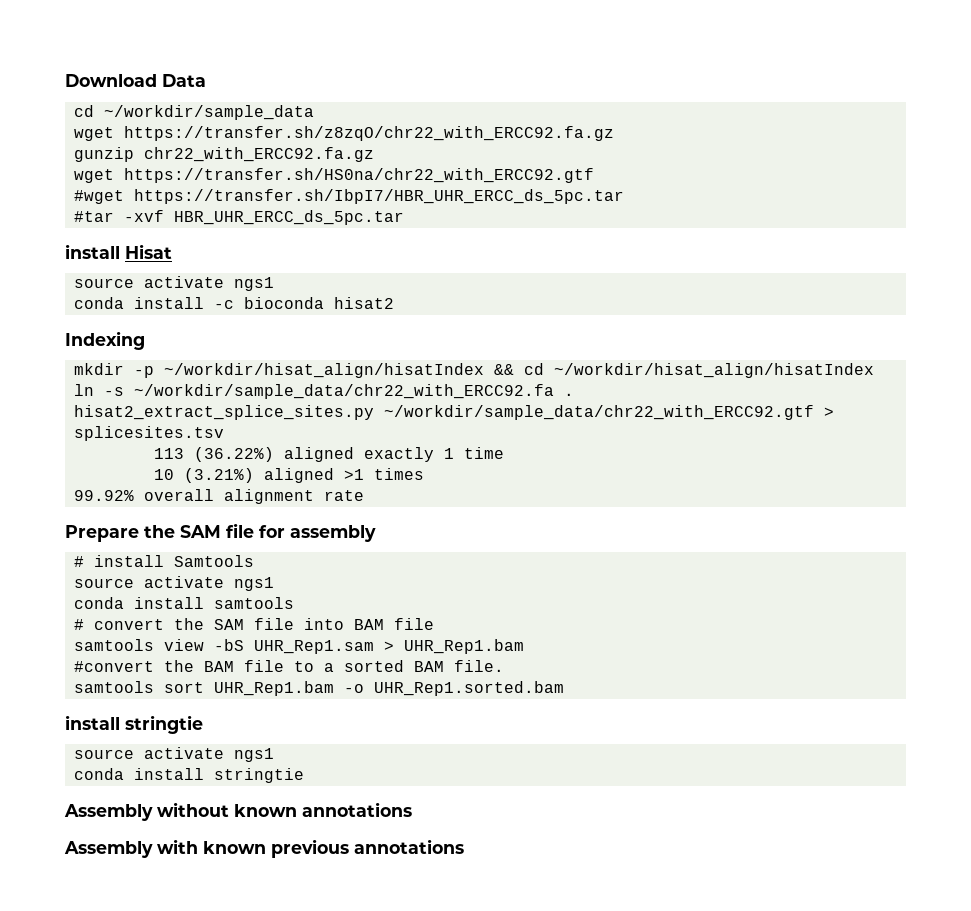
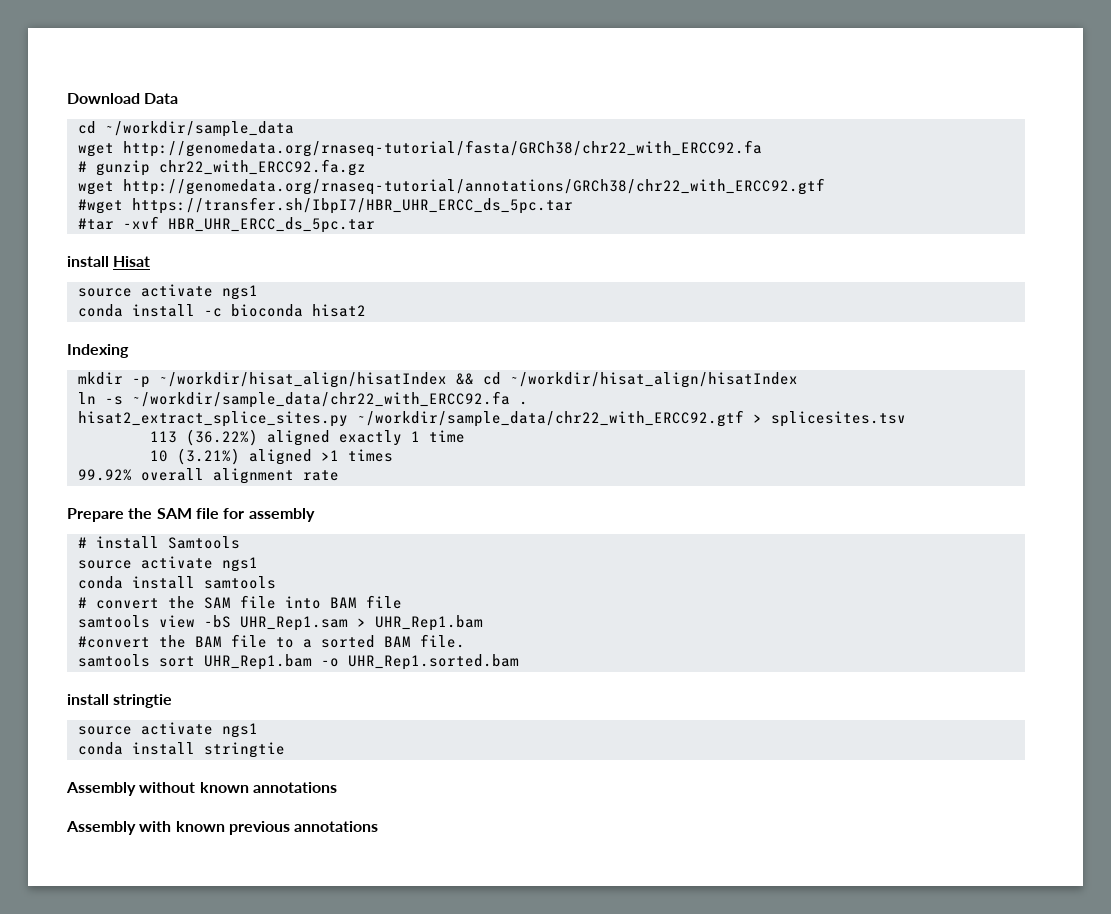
- wget https://transfer.sh/z8zqO/chr22_with_ERCC92.fa.gz
- gunzip chr22_with_ERCC92.fa.gz
+ wget http://genomedata.org/rnaseq-tutorial/fasta/GRCh38/chr22_with_ERCC92.fa
+ # gunzip chr22_with_ERCC92.fa.gz
- wget https://transfer.sh/HS0na/chr22_with_ERCC92.gtf
+ wget http://genomedata.org/rnaseq-tutorial/annotations/GRCh38/chr22_with_ERCC92.gtf

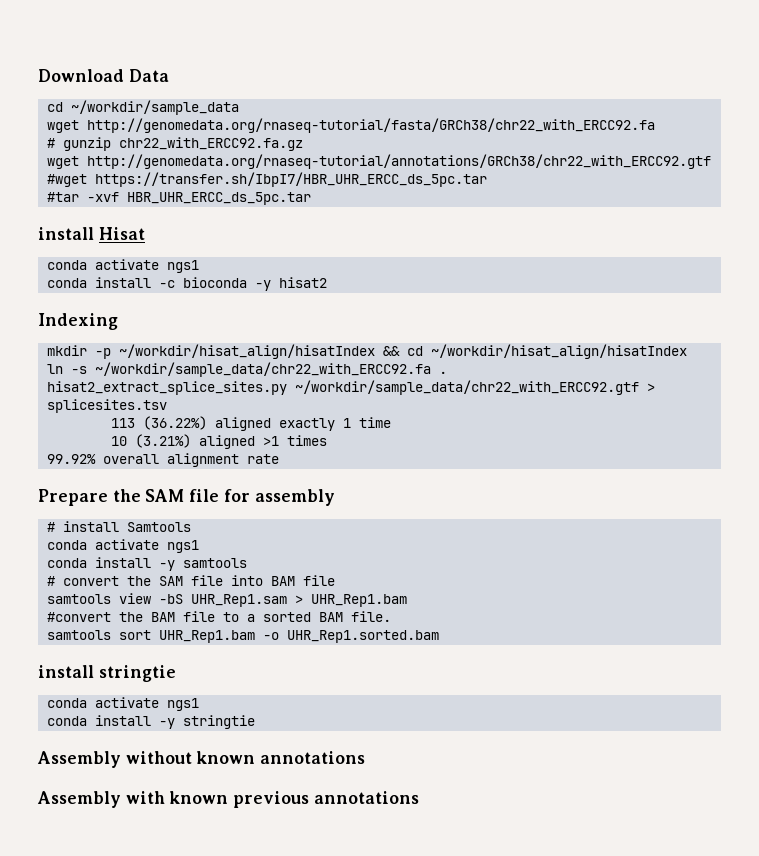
  install Hisat
- source activate ngs1
+ conda activate ngs1
- conda install -c bioconda hisat2
+ conda install -c bioconda -y hisat2
  # install Samtools
- source activate ngs1
- conda install samtools
+ conda activate ngs1
+ conda install -y samtools
  samtools sort UHR_Rep1.bam -o UHR_Rep1.sorted.bam
  install stringtie
- source activate ngs1
- conda install stringtie
+ conda activate ngs1
+ conda install -y stringtie

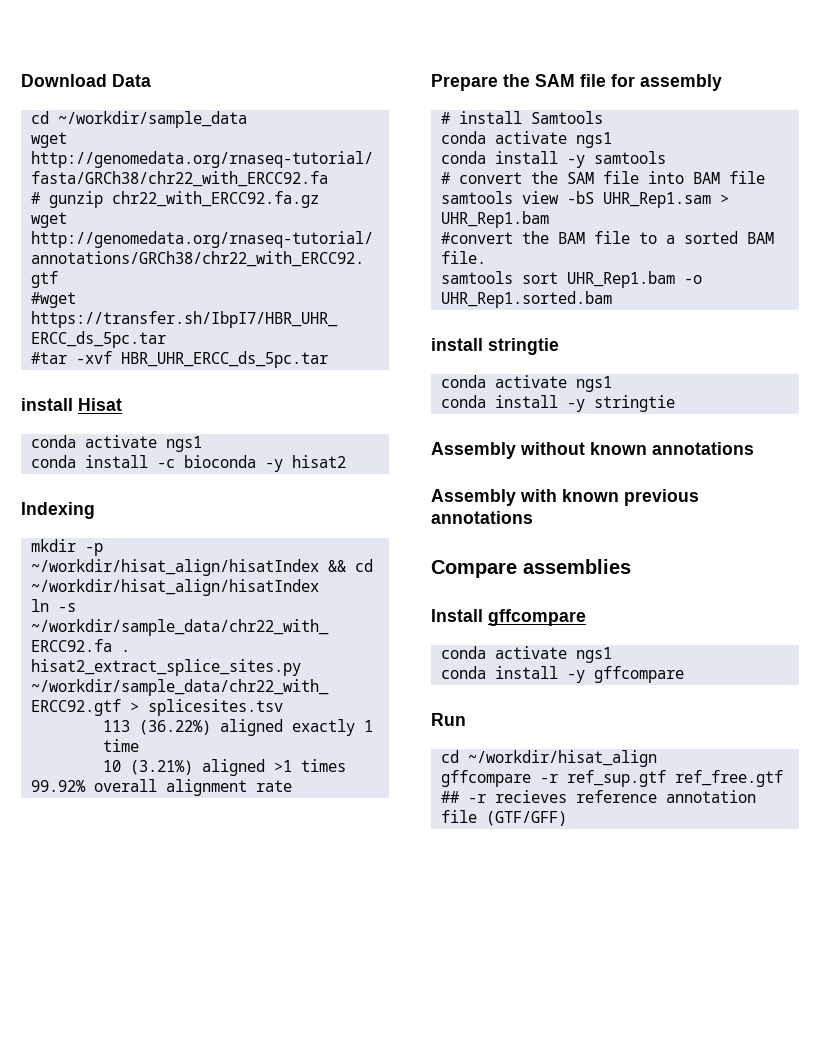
+ Compare assemblies
+ Install gffcompare
+ conda activate ngs1
+ conda install -y gffcompare
+ Run
+ cd ~/workdir/hisat_align
+ gffcompare -r ref_sup.gtf ref_free.gtf ## -r recieves reference annotation file (GTF/GFF)

